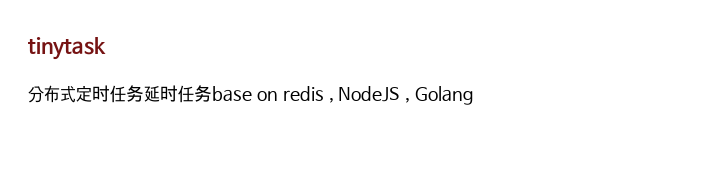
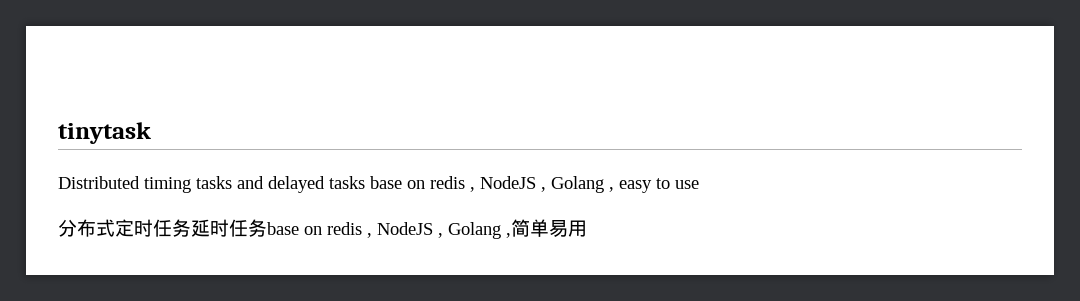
+ Distributed timing tasks and delayed tasks base on redis , NodeJS , Golang , easy to use
- 分布式定时任务延时任务base on redis , NodeJS , Golang
+ 分布式定时任务延时任务base on redis , NodeJS , Golang ,简单易用

